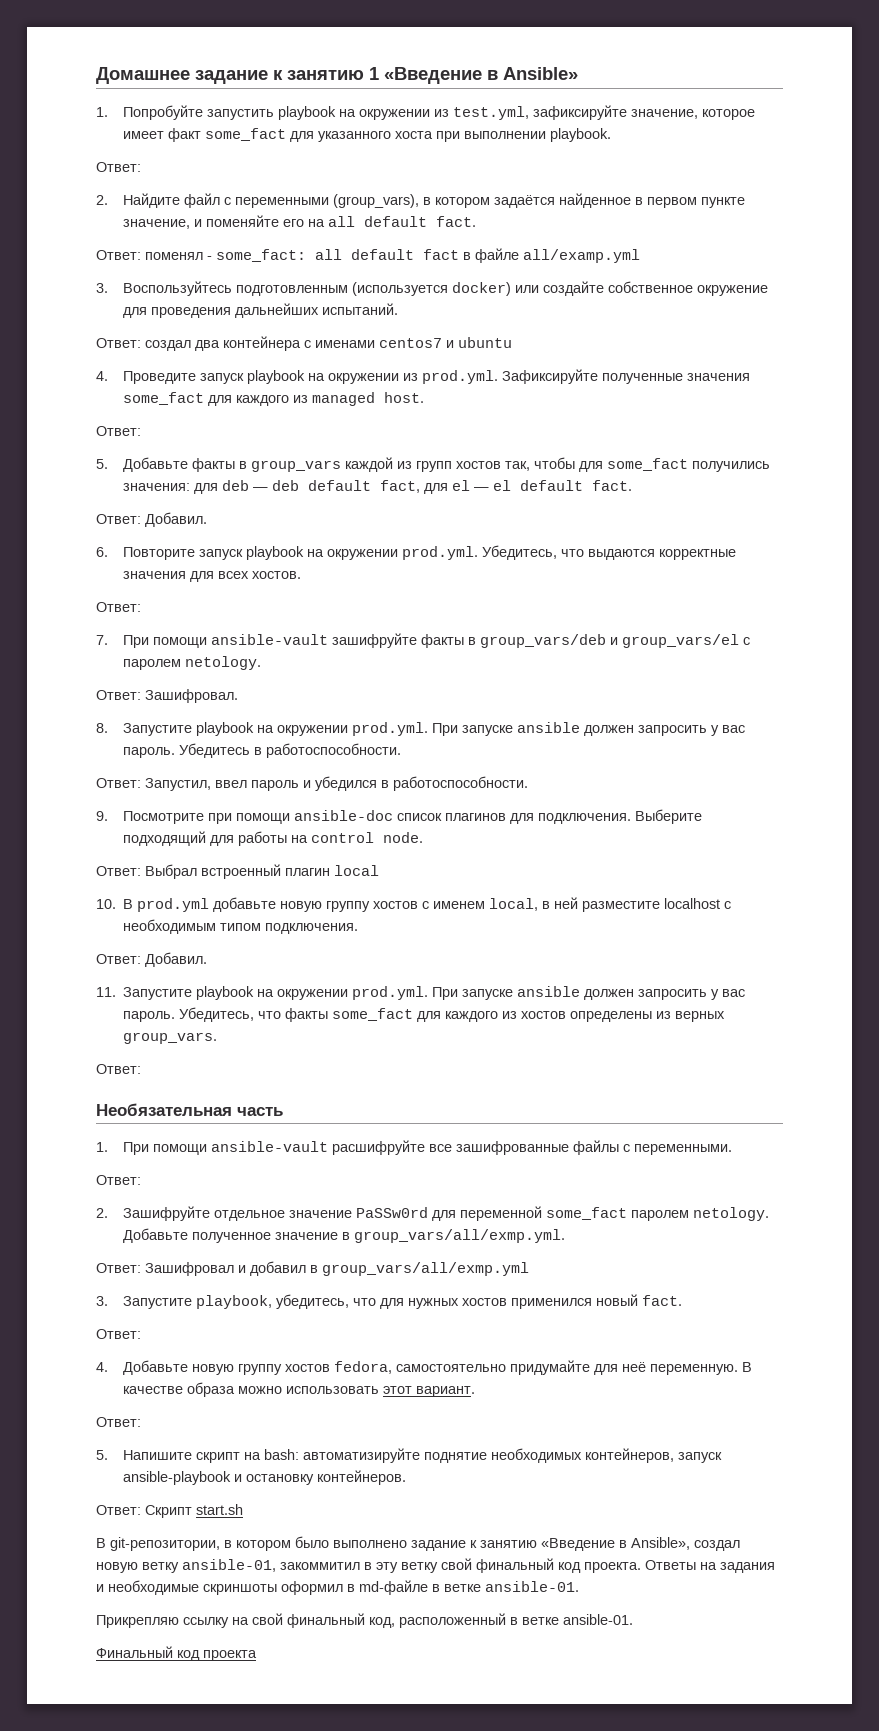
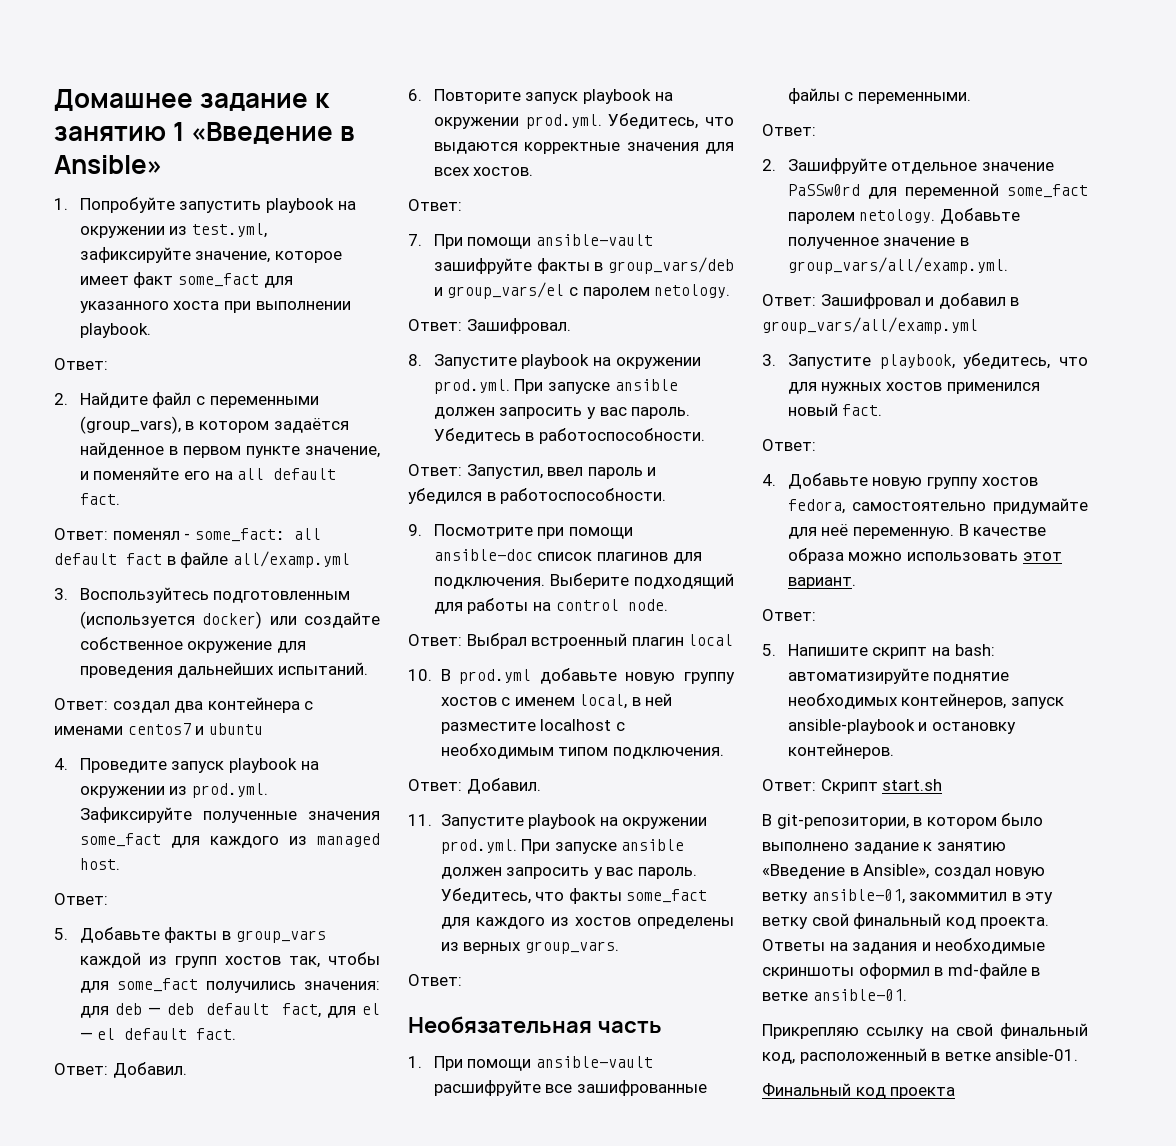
- Добавьте полученное значение в group_vars/all/exmp.yml.
+ Добавьте полученное значение в group_vars/all/examp.yml.
- Ответ: Зашифровал и добавил в group_vars/all/exmp.yml
+ Ответ: Зашифровал и добавил в group_vars/all/examp.yml

